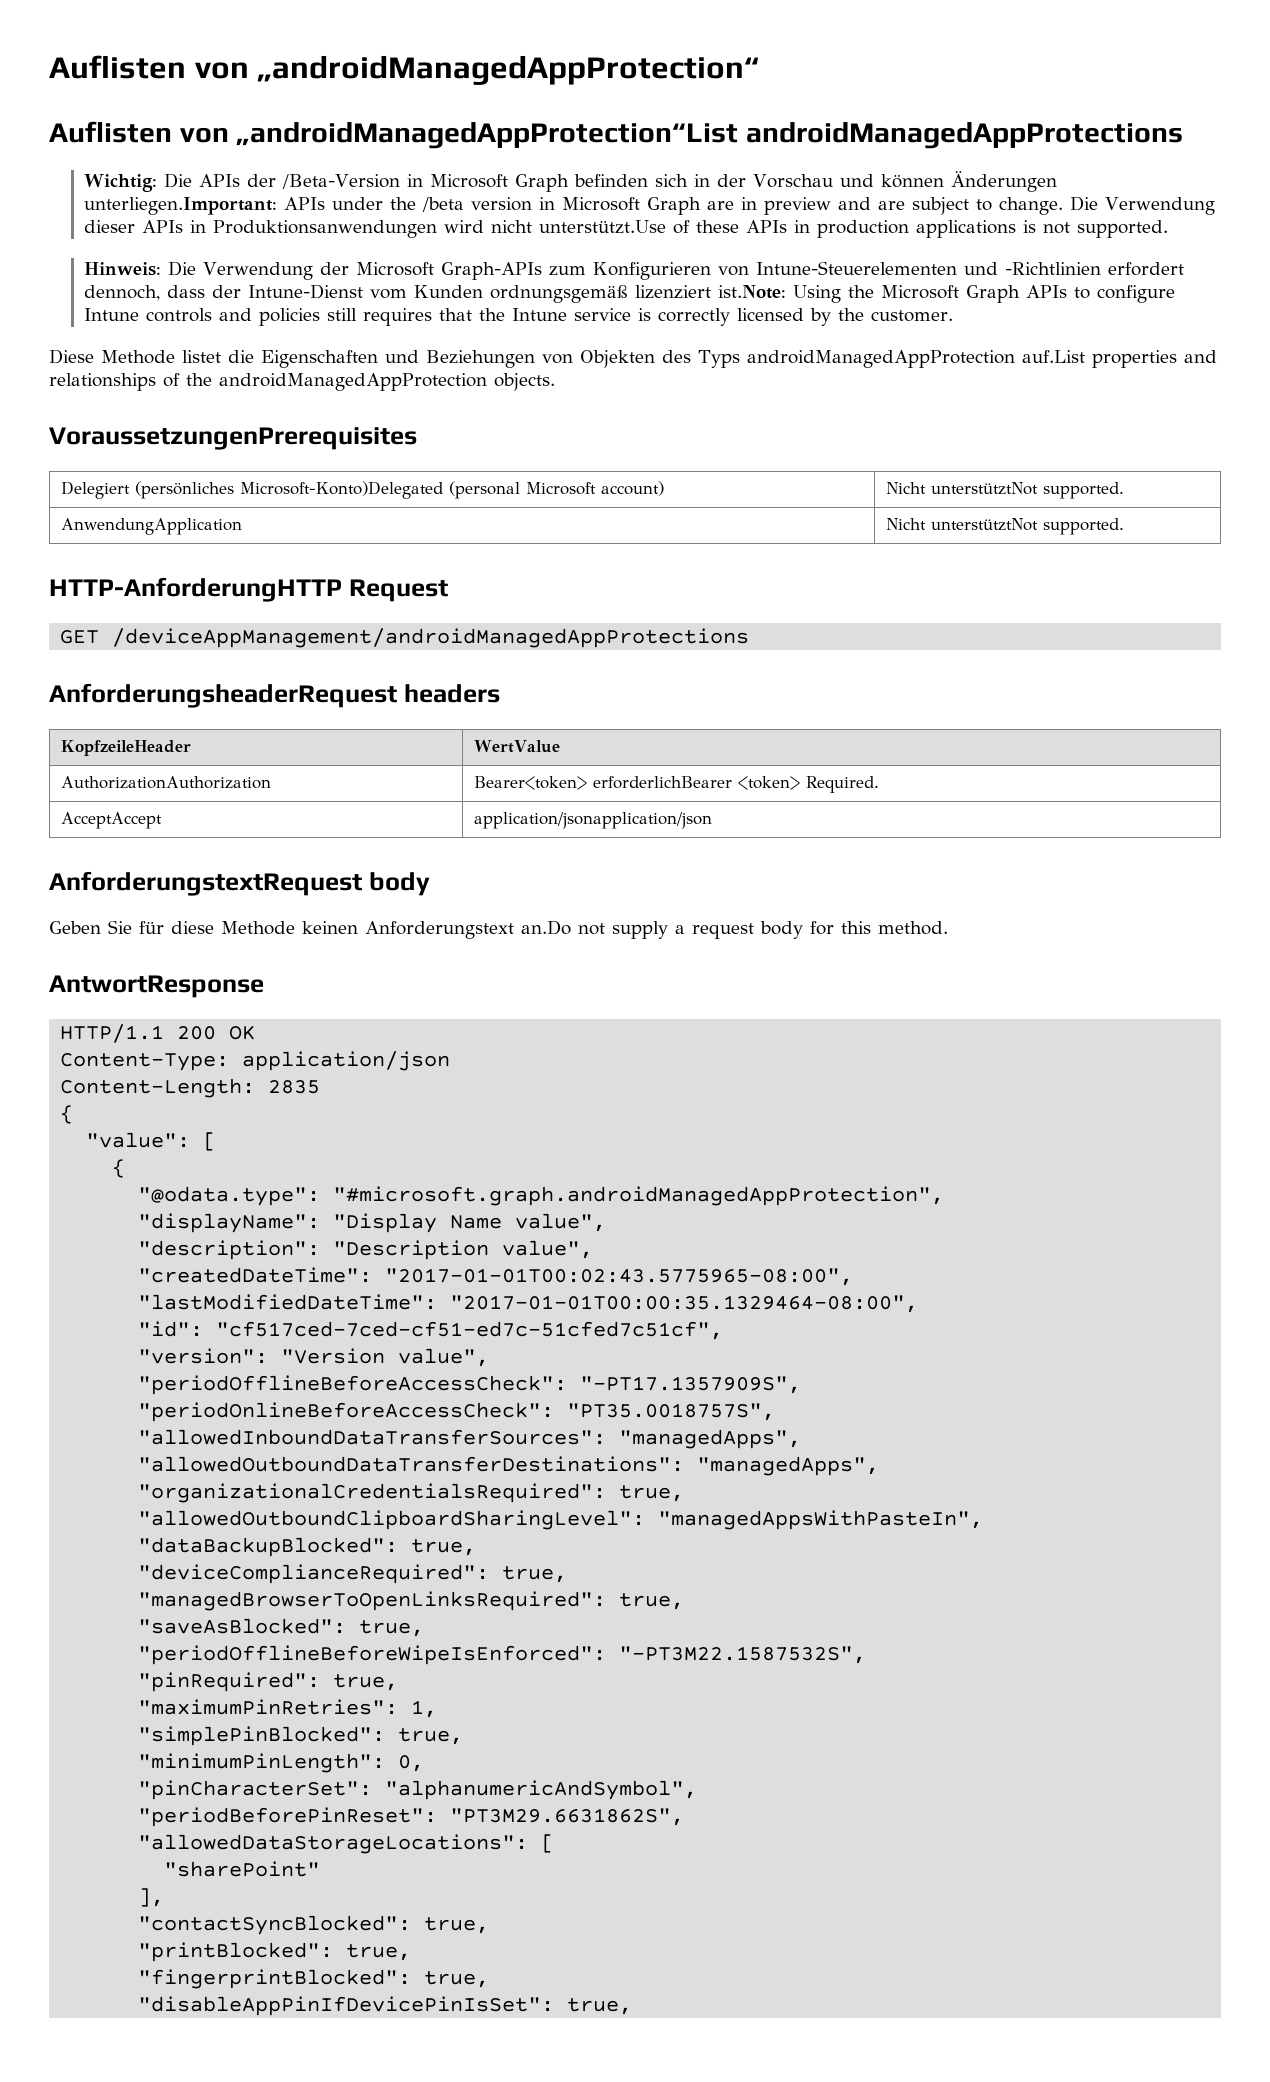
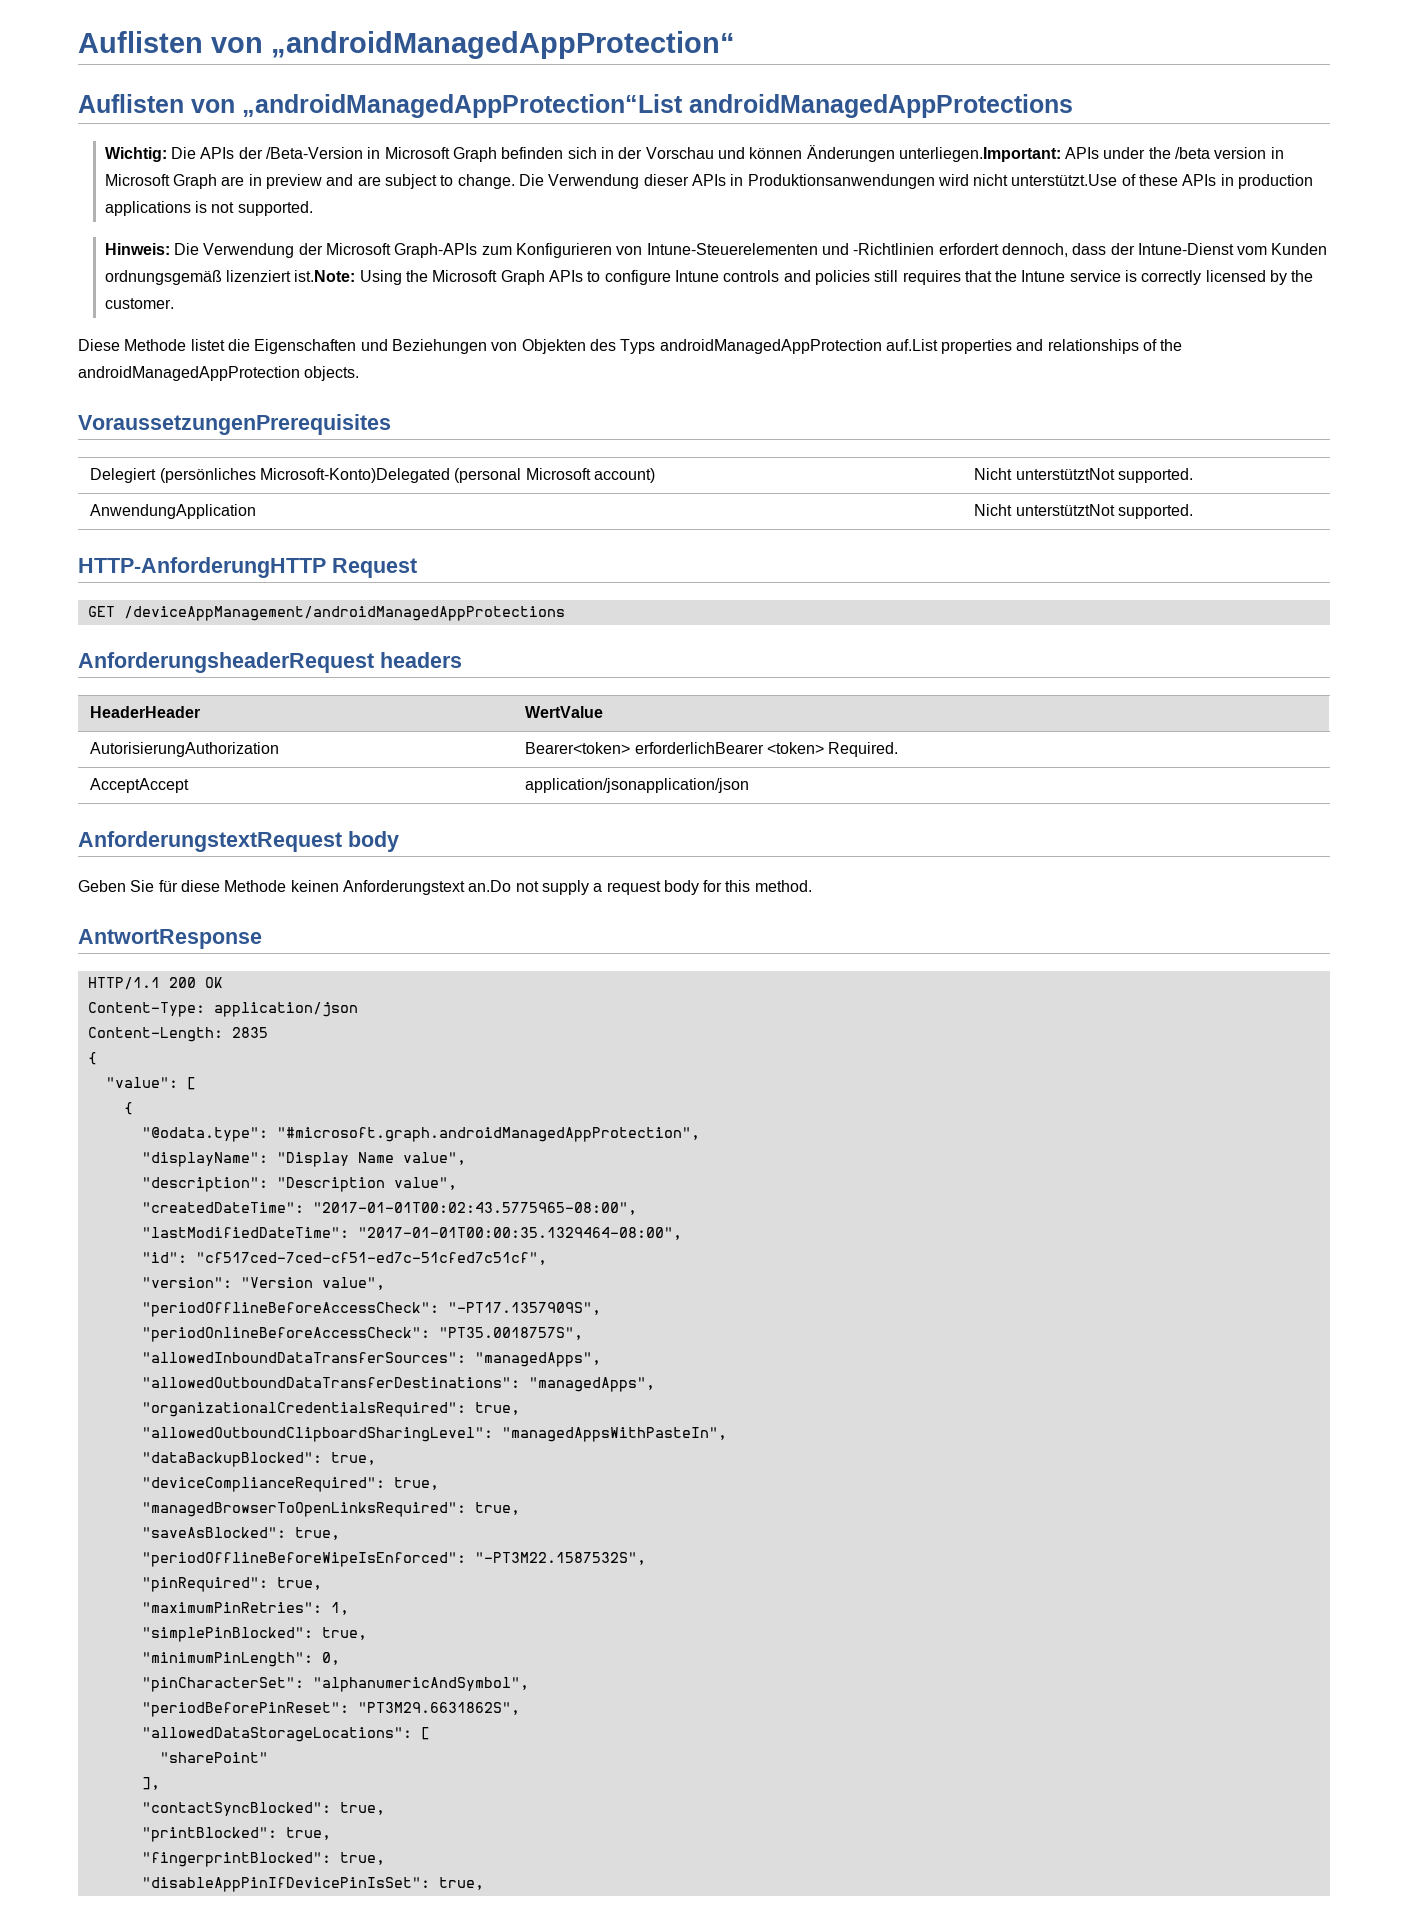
- KopfzeileHeader | WertValue
+ HeaderHeader | WertValue
- AuthorizationAuthorization | Bearer<token> erforderlichBearer <token> Required.
+ AutorisierungAuthorization | Bearer<token> erforderlichBearer <token> Required.

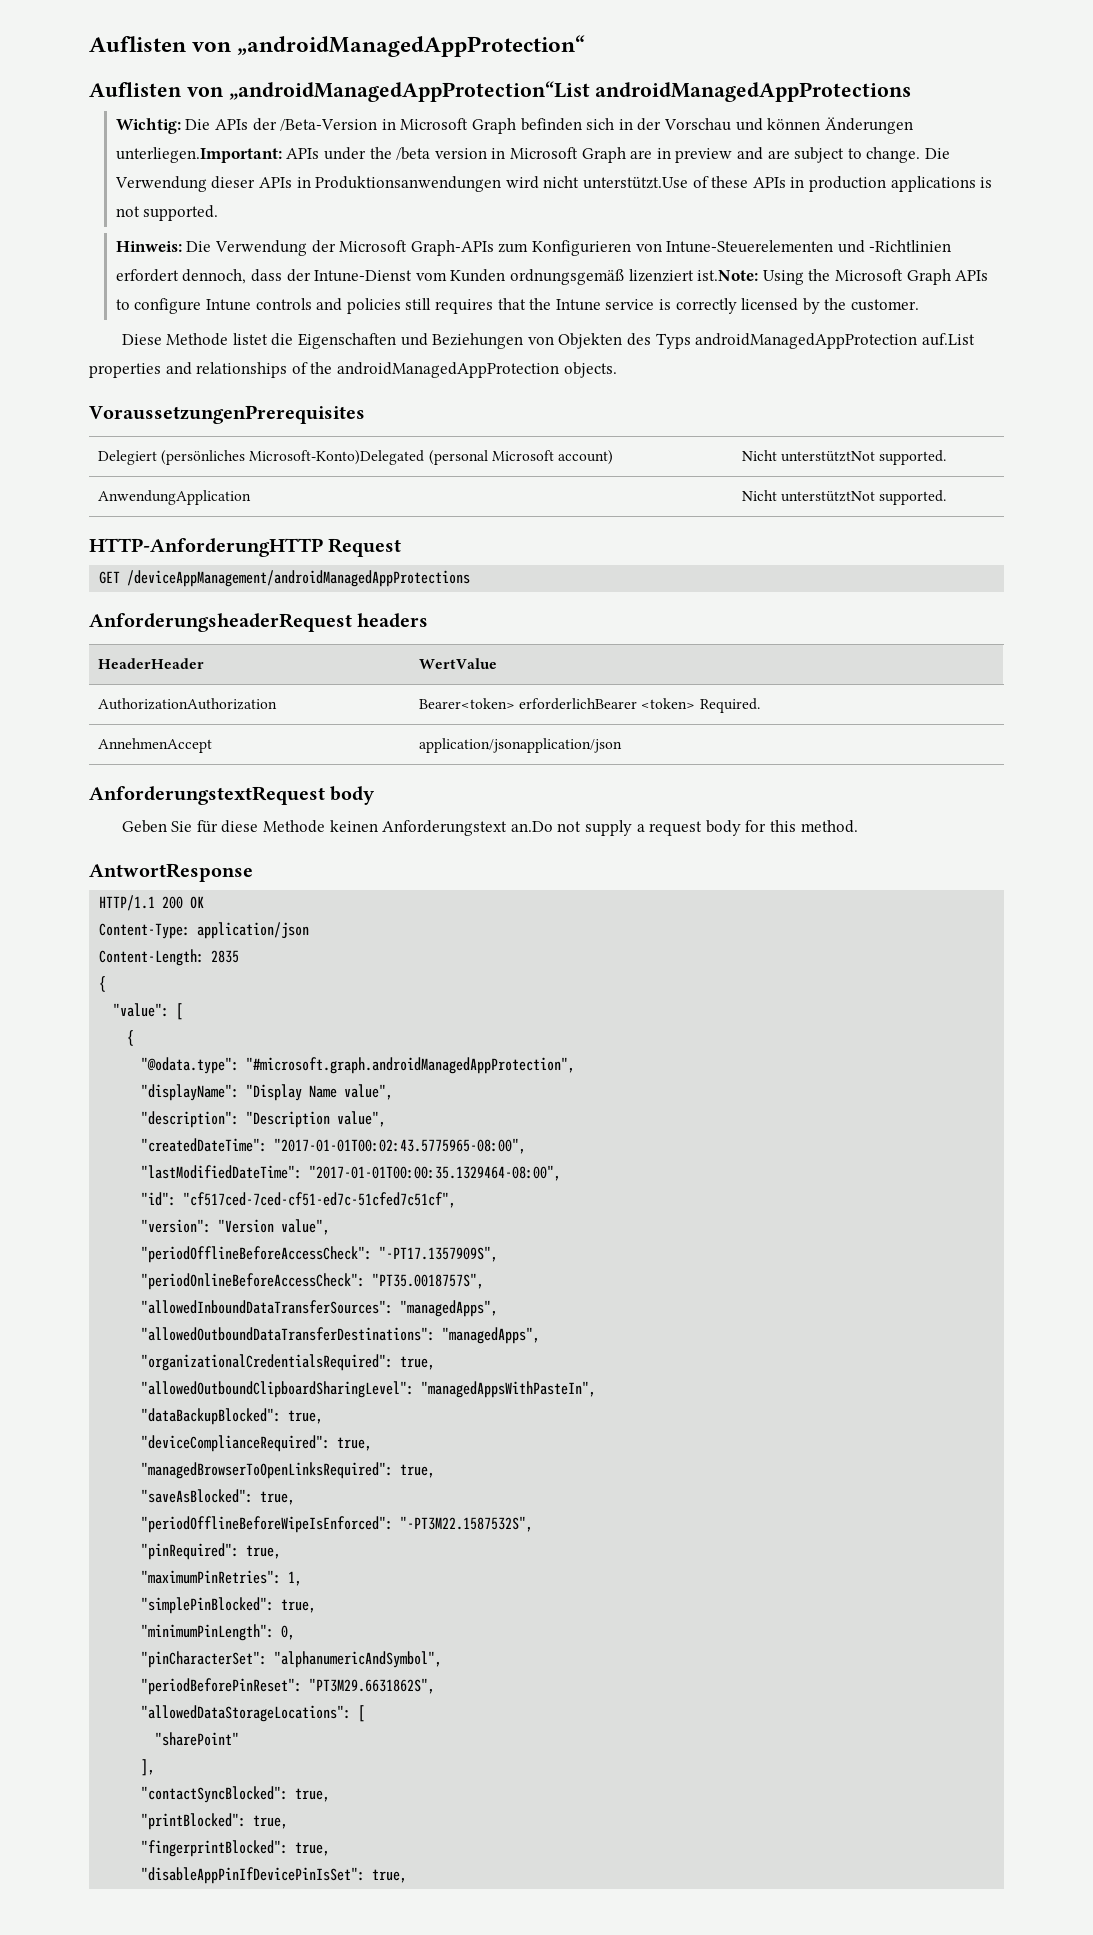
- AutorisierungAuthorization | Bearer<token> erforderlichBearer <token> Required.
+ AuthorizationAuthorization | Bearer<token> erforderlichBearer <token> Required.
- AcceptAccept | application/jsonapplication/json
+ AnnehmenAccept | application/jsonapplication/json

